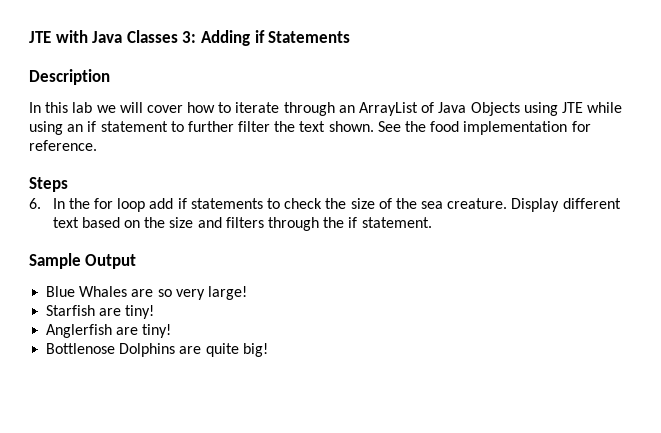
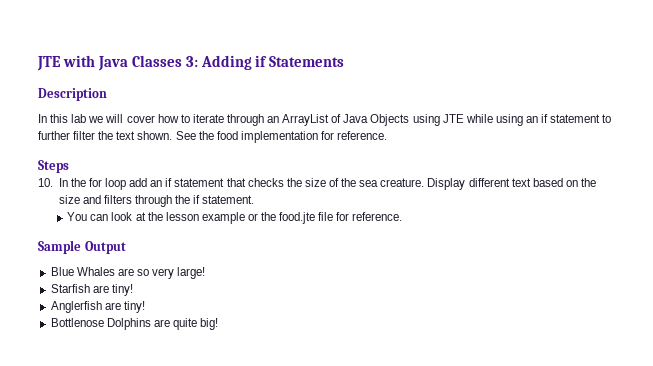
- 6. In the for loop add if statements to check the size of the sea creature.
+ 10. In the for loop add an if statement that checks the size of the sea creature.
+ You can look at the lesson example or the food.jte file for reference.

